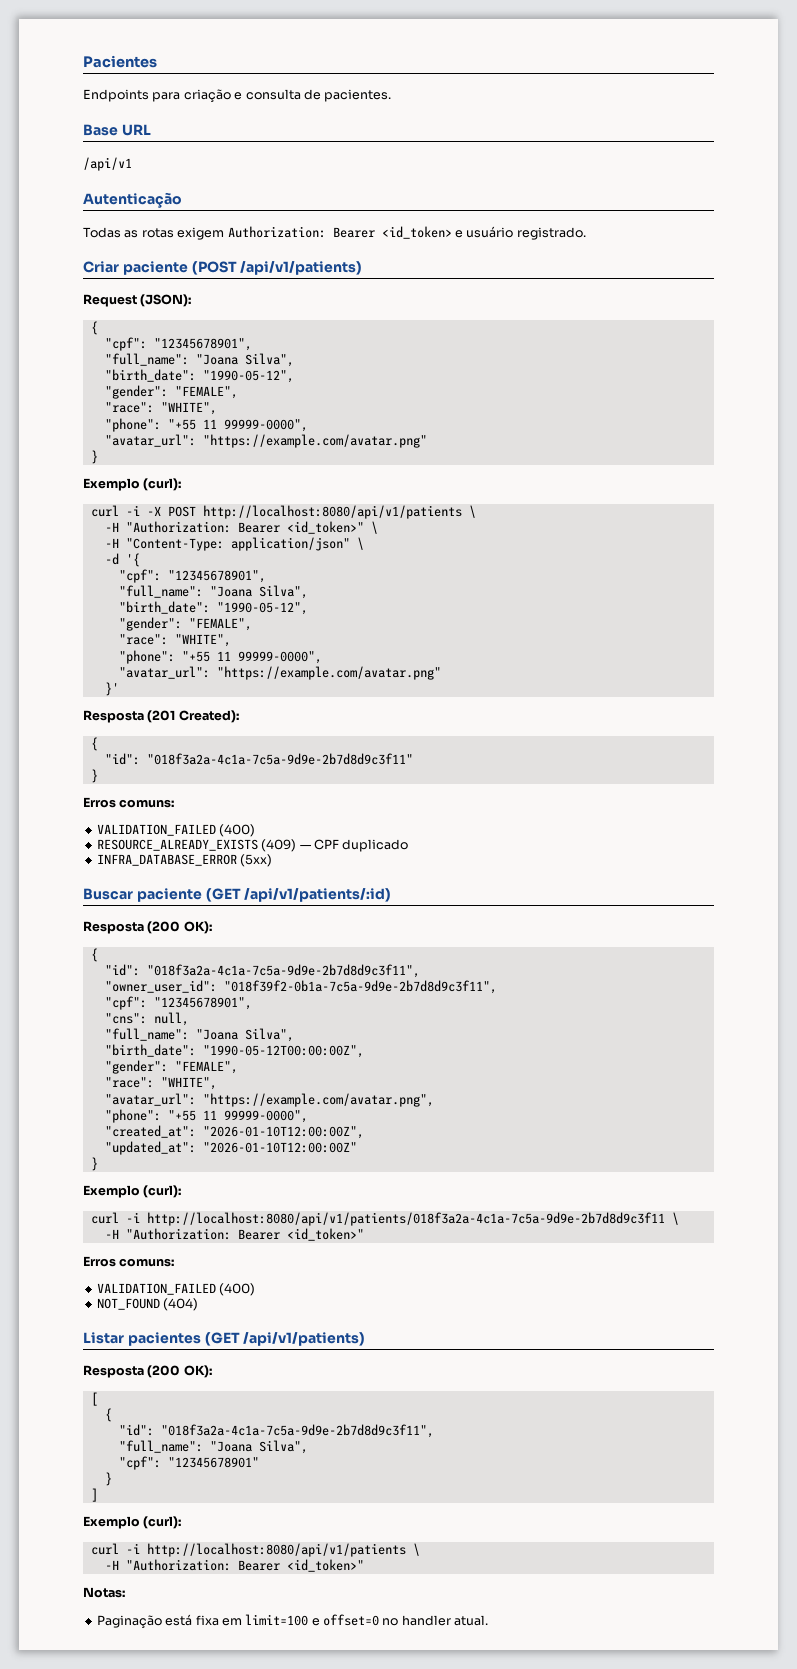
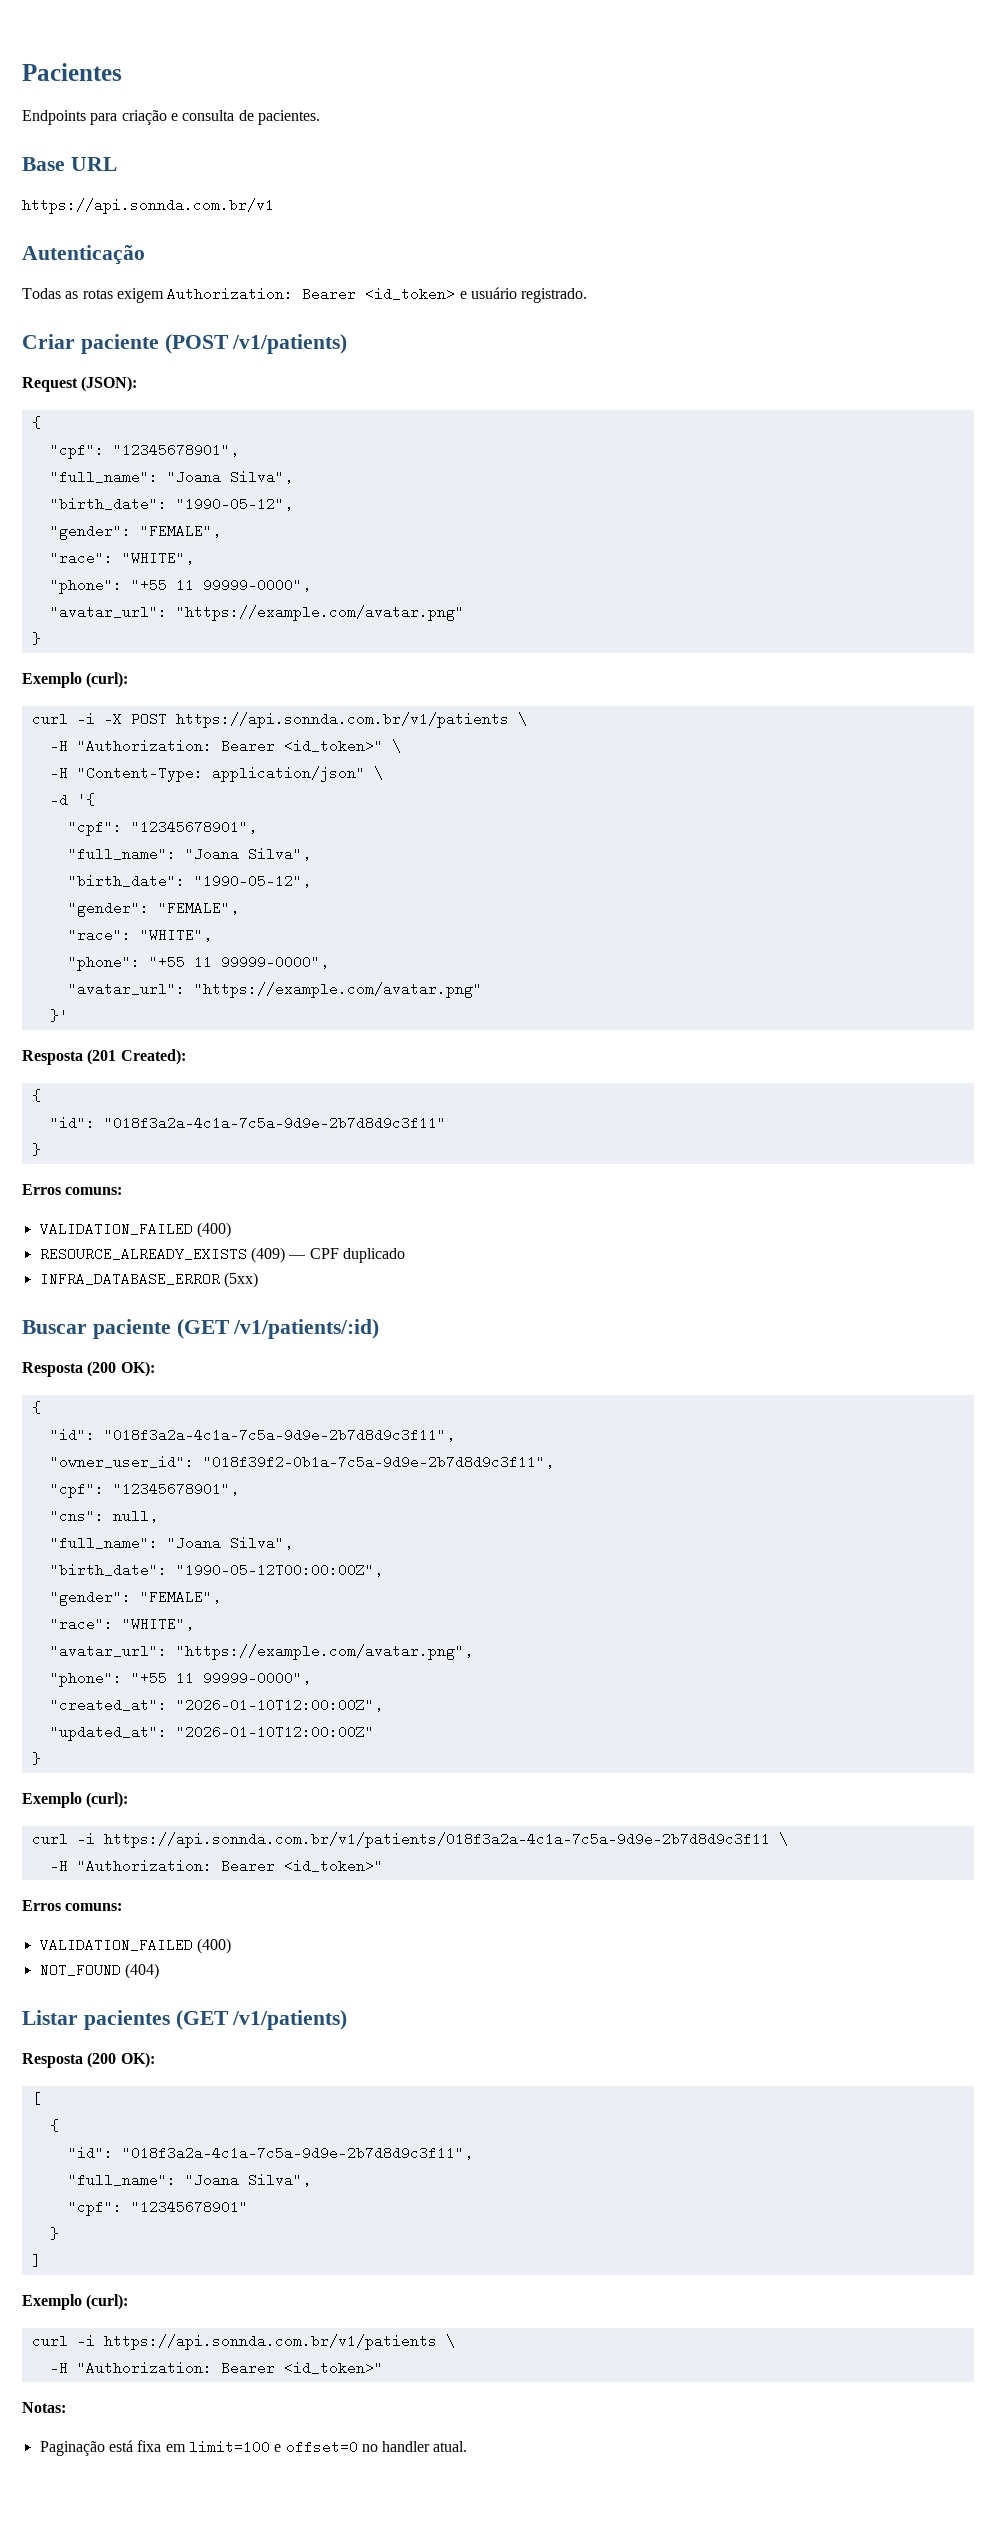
- /api/v1
+ https://api.sonnda.com.br/v1
- Criar paciente (POST /api/v1/patients)
+ Criar paciente (POST /v1/patients)
- curl -i -X POST http://localhost:8080/api/v1/patients \
+ curl -i -X POST https://api.sonnda.com.br/v1/patients \
- Buscar paciente (GET /api/v1/patients/:id)
+ Buscar paciente (GET /v1/patients/:id)
- curl -i http://localhost:8080/api/v1/patients/018f3a2a-4c1a-7c5a-9d9e-2b7d8d9c3f11 \
+ curl -i https://api.sonnda.com.br/v1/patients/018f3a2a-4c1a-7c5a-9d9e-2b7d8d9c3f11 \
- Listar pacientes (GET /api/v1/patients)
+ Listar pacientes (GET /v1/patients)
- curl -i http://localhost:8080/api/v1/patients \
+ curl -i https://api.sonnda.com.br/v1/patients \

